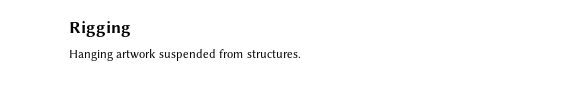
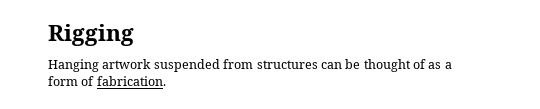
- Hanging artwork suspended from structures.
+ Hanging artwork suspended from structures can be thought of as a form of fabrication.

